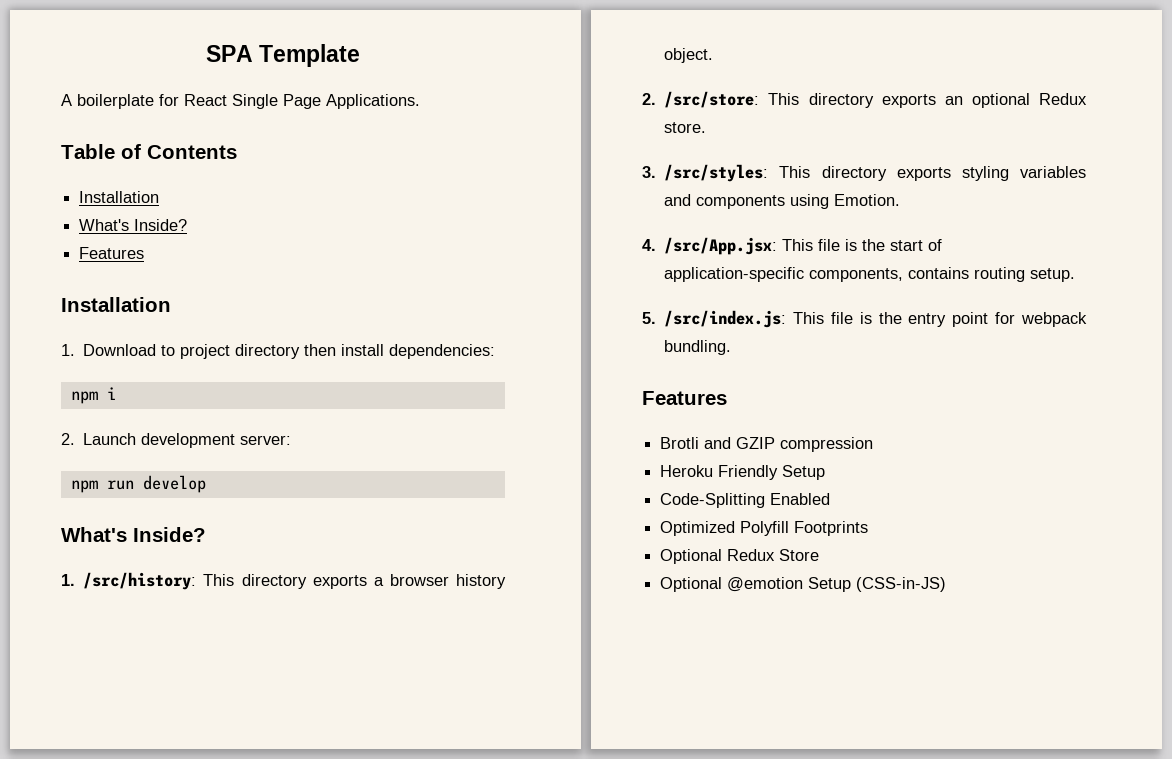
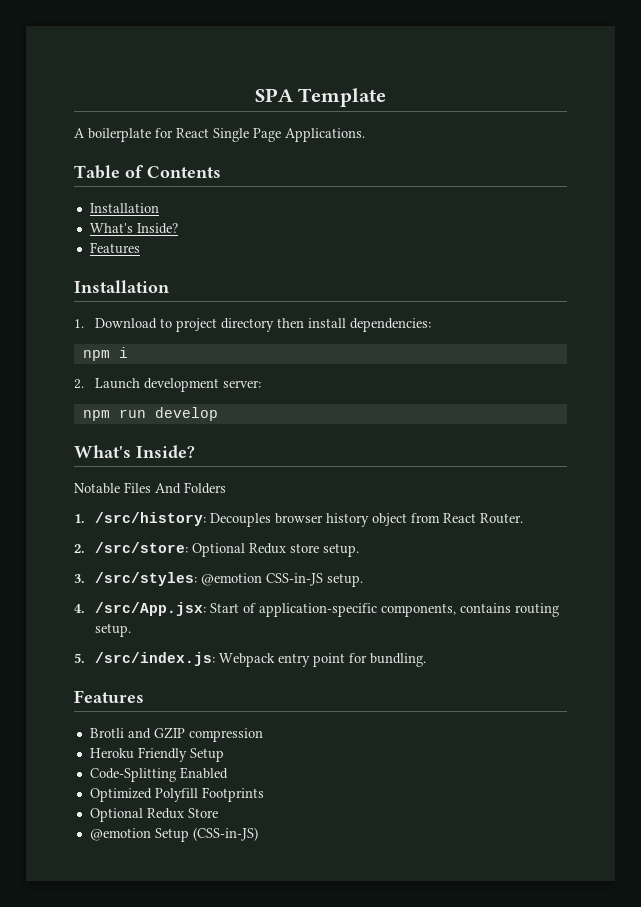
- 1. /src/history: This directory exports a browser history object.
- 2. /src/store: This directory exports an optional Redux store.
- 3. /src/styles: This directory exports styling variables and components using Emotion.
- 4. /src/App.jsx: This file is the start of application-specific components, contains routing setup.
+ Notable Files And Folders
+ 1. /src/history: Decouples browser history object from React Router.
+ 2. /src/store: Optional Redux store setup.
+ 3. /src/styles: @emotion CSS-in-JS setup.
+ 4. /src/App.jsx: Start of application-specific components, contains routing setup.
- 5. /src/index.js: This file is the entry point for webpack bundling.
+ 5. /src/index.js: Webpack entry point for bundling.
- Optional @emotion Setup (CSS-in-JS)
+ @emotion Setup (CSS-in-JS)

